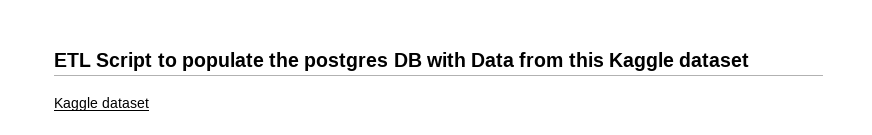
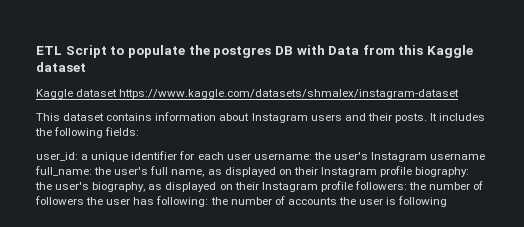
  ETL Script to populate the postgres DB with Data from this Kaggle dataset
- Kaggle dataset
+ Kaggle dataset https://www.kaggle.com/datasets/shmalex/instagram-dataset
+ This dataset contains information about Instagram users and their posts. It includes the following fields:
+ user_id: a unique identifier for each user username: the user's Instagram username full_name: the user's full name, as displayed on their Instagram profile biography: the user's biography, as displayed on their Instagram profile followers: the number of followers the user has following: the number of accounts the user is following

